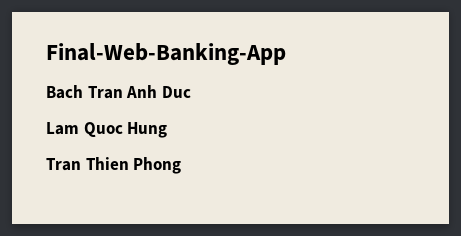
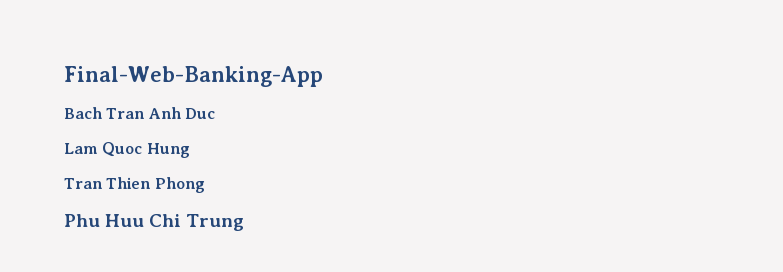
+ Phu Huu Chi Trung

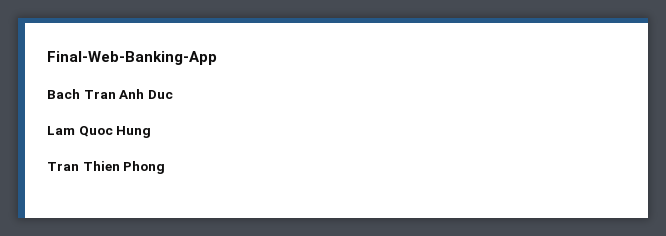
- Phu Huu Chi Trung

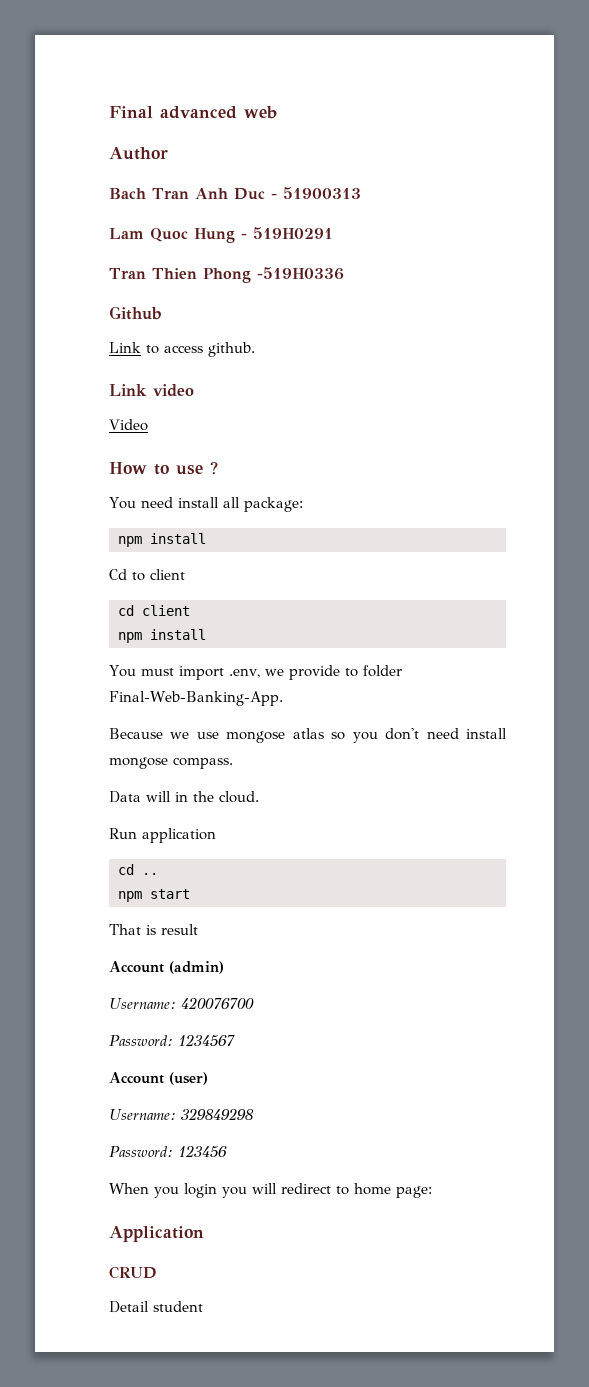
- Final-Web-Banking-App
+ Final advanced web
+ Author
- Bach Tran Anh Duc
+ Bach Tran Anh Duc - 51900313
- Lam Quoc Hung
+ Lam Quoc Hung - 519H0291
- Tran Thien Phong
+ Tran Thien Phong -519H0336
+ Github
+ Link to access github.
+ Link video
+ Video
+ How to use ?
+ You need install all package:
+ npm install
+ Cd to client
+ cd client
+ npm install
+ You must import .env, we provide to folder Final-Web-Banking-App.
+ Because we use mongose atlas so you don't need install mongose compass.
+ Data will in the cloud.
+ Run application
+ cd ..
+ npm start
+ That is result
+ Account (admin)
+ Username: 420076700
+ Password: 1234567
+ Account (user)
+ Username: 329849298
+ Password: 123456
+ When you login you will redirect to home page:
+ Application
+ CRUD
+ Detail student

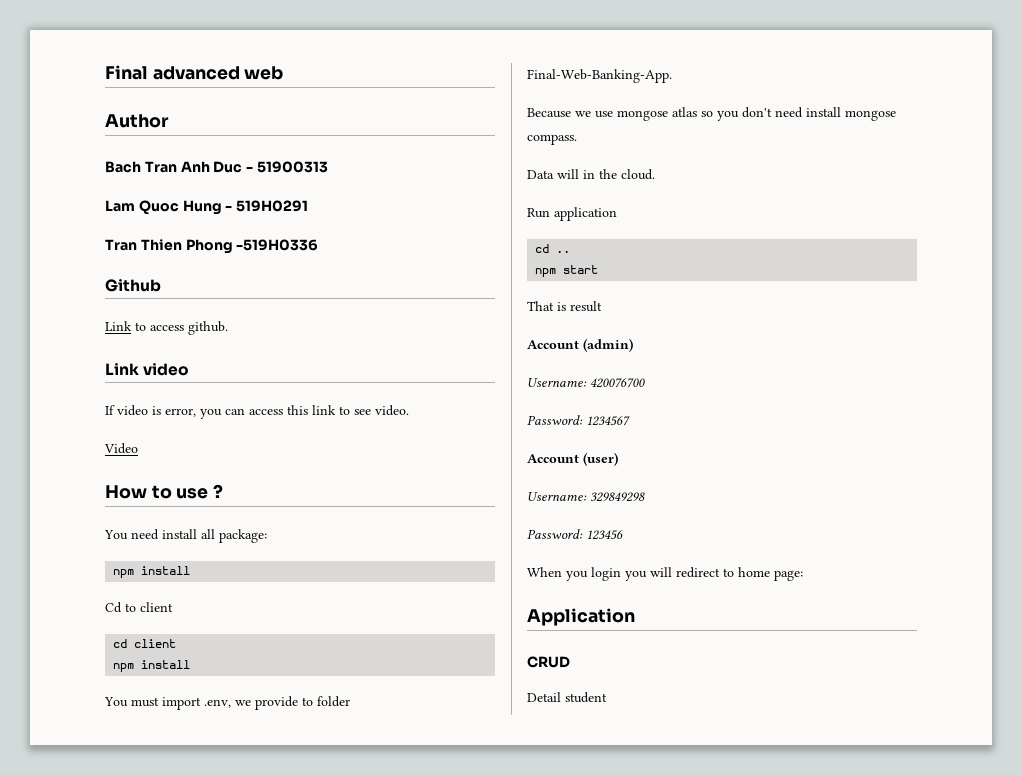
+ If video is error, you can access this link to see video.

